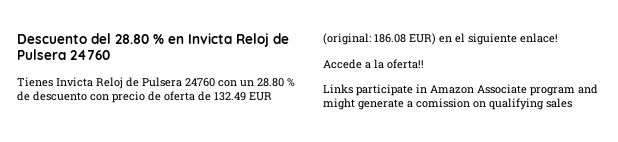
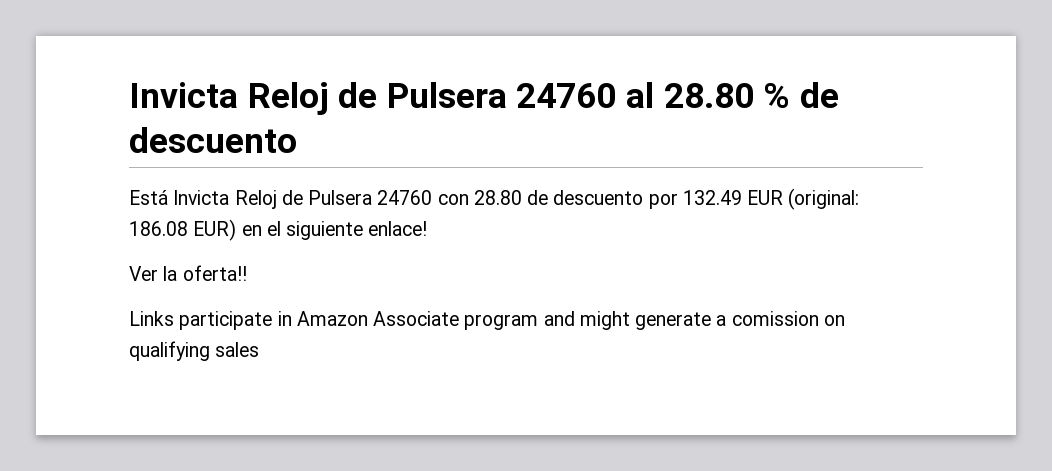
- Descuento del 28.80 % en Invicta Reloj de Pulsera 24760
- Tienes Invicta Reloj de Pulsera 24760 con un 28.80 % de descuento con precio de oferta de 132.49 EUR (original: 186.08 EUR) en el siguiente enlace!
+ Invicta Reloj de Pulsera 24760 al 28.80 % de descuento
+ Está Invicta Reloj de Pulsera 24760 con 28.80 de descuento por 132.49 EUR (original: 186.08 EUR) en el siguiente enlace!
- Accede a la oferta!!
+ Ver la oferta!!

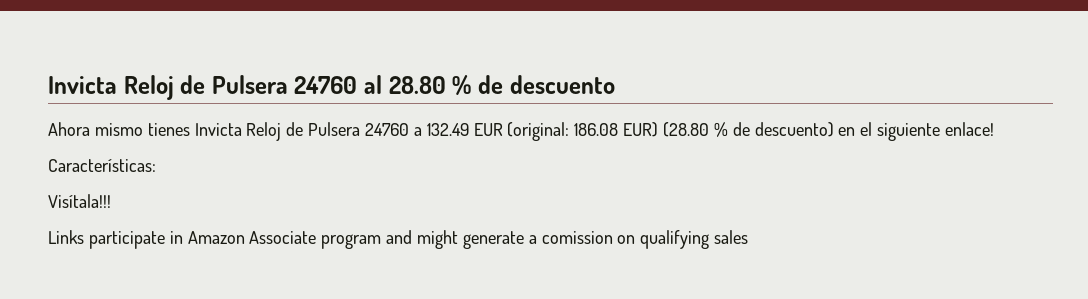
- Está Invicta Reloj de Pulsera 24760 con 28.80 de descuento por 132.49 EUR (original: 186.08 EUR) en el siguiente enlace!
+ Ahora mismo tienes Invicta Reloj de Pulsera 24760 a 132.49 EUR (original: 186.08 EUR) (28.80 % de descuento) en el siguiente enlace!
- Ver la oferta!!
+ Características:
+ Visítala!!!

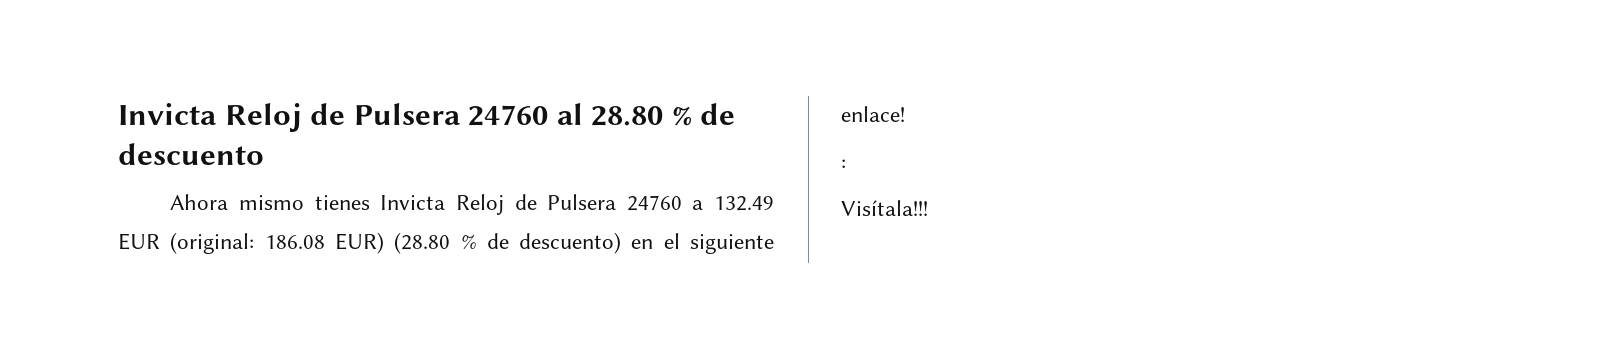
- Características:
+ :
- Links participate in Amazon Associate program and might generate a comission on qualifying sales

